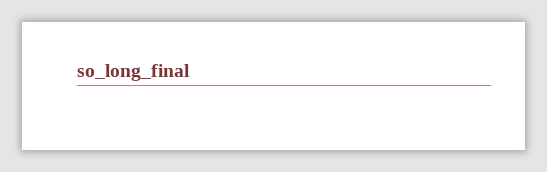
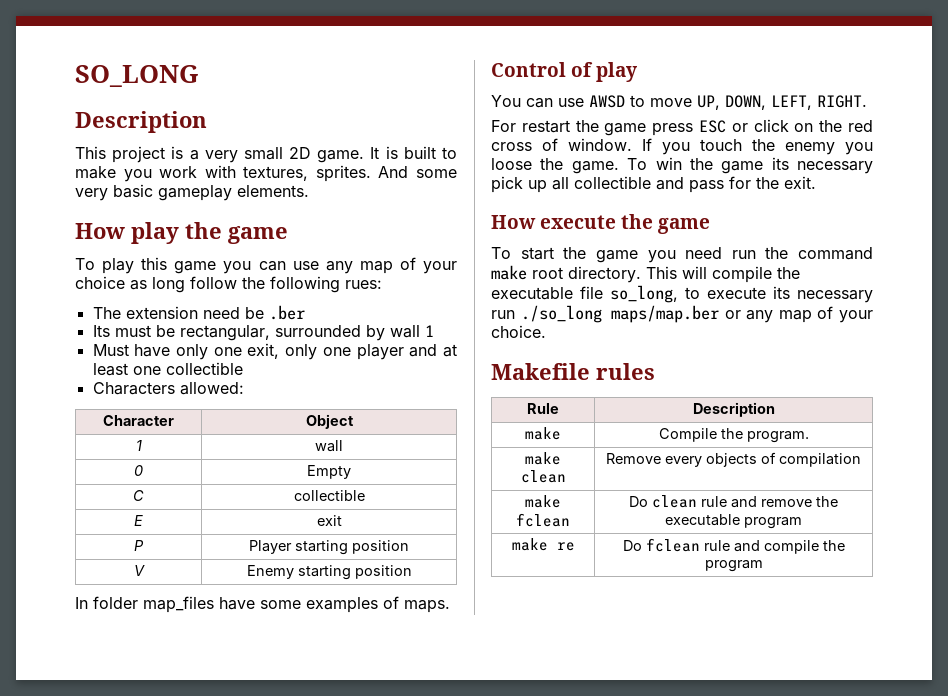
- so_long_final
+ SO_LONG
+ Description
+ This project is a very small 2D game. It is built to make you work with textures, sprites. And some very basic gameplay elements.
+ How play the game
+ To play this game you can use any map of your choice as long follow the following rues:
+ The extension need be .ber
+ Its must be rectangular, surrounded by wall 1
+ Must have only one exit, only one player and at least one collectible
+ Characters allowed:
+ Character | Object
+ 1 | wall
+ 0 | Empty
+ C | collectible
+ E | exit
+ P | Player starting position
+ V | Enemy starting position
+ In folder map_files have some examples of maps.
+ Control of play
+ You can use AWSD to move UP, DOWN, LEFT, RIGHT.
+ For restart the game press ESC or click on the red cross of window. If you touch the enemy you loose the game. To win the game its necessary pick up all collectible and pass for the exit.
+ How execute the game
+ To start the game you need run the command make root directory. This will compile the executable file so_long, to execute its necessary run ./so_long maps/map.ber or any map of your choice.
+ Makefile rules
+ Rule | Description
+ make | Compile the program.
+ make clean | Remove every objects of compilation
+ make fclean | Do clean rule and remove the executable program
+ make re | Do fclean rule and compile the program

